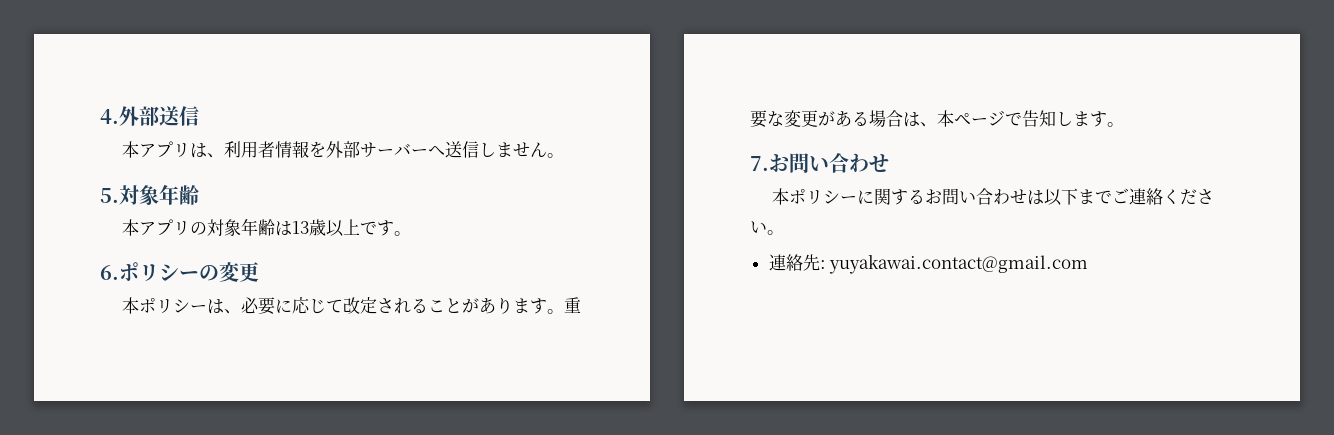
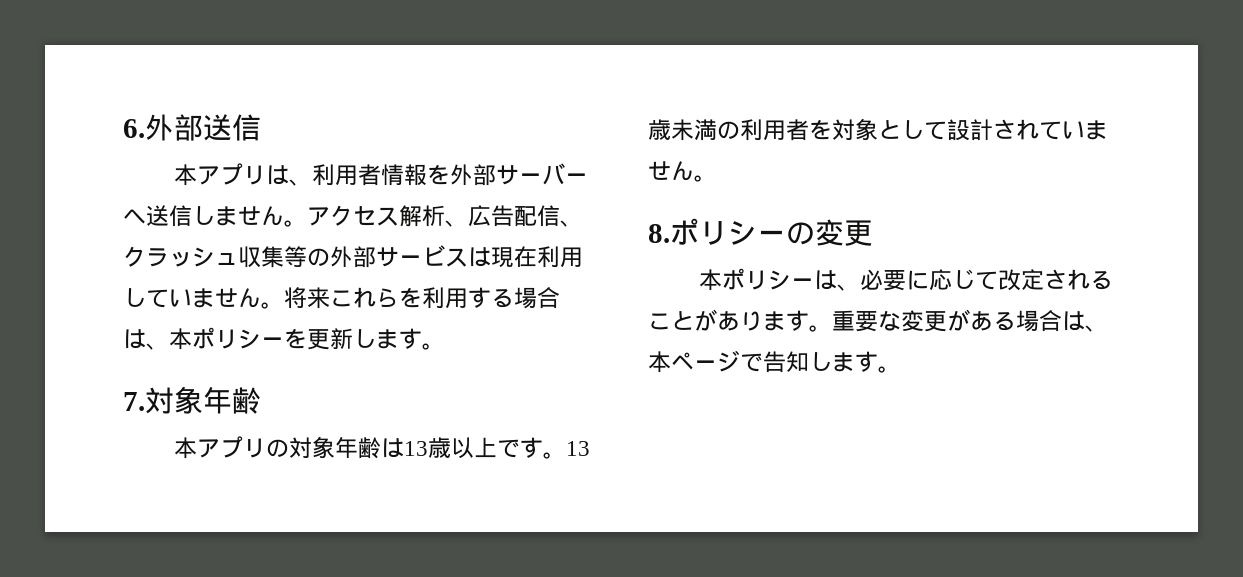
- 4.外部送信
+ 6.外部送信
- 本アプリは、利用者情報を外部サーバーへ送信しません。
- 5.対象年齢
+ 本アプリは、利用者情報を外部サーバーへ送信しません。アクセス解析、広告配信、クラッシュ収集等の外部サービスは現在利用していません。将来これらを利用する場合は、本ポリシーを更新します。
+ 7.対象年齢
- 本アプリの対象年齢は13歳以上です。
- 6.ポリシーの変更
+ 本アプリの対象年齢は13歳以上です。13歳未満の利用者を対象として設計されていません。
+ 8.ポリシーの変更
- 7.お問い合わせ
- 本ポリシーに関するお問い合わせは以下までご連絡ください。
- 連絡先: yuyakawai.contact@gmail.com

